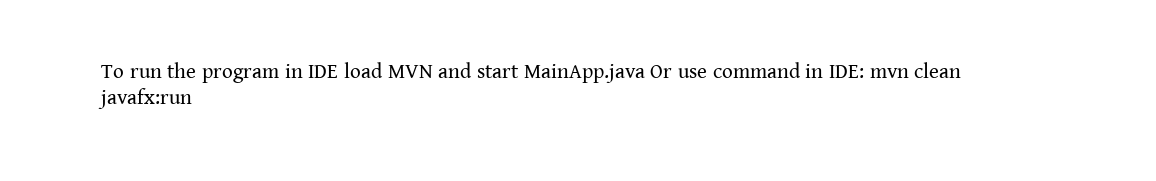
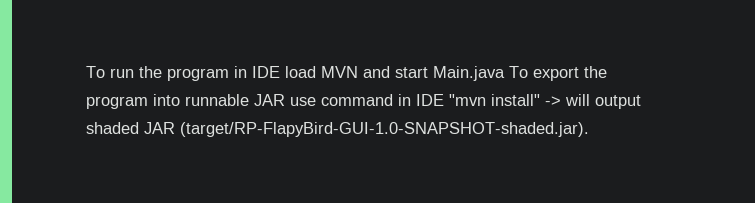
- To run the program in IDE load MVN and start MainApp.java Or use command in IDE: mvn clean javafx:run
+ To run the program in IDE load MVN and start Main.java To export the program into runnable JAR use command in IDE "mvn install" -> will output shaded JAR (target/RP-FlapyBird-GUI-1.0-SNAPSHOT-shaded.jar).

